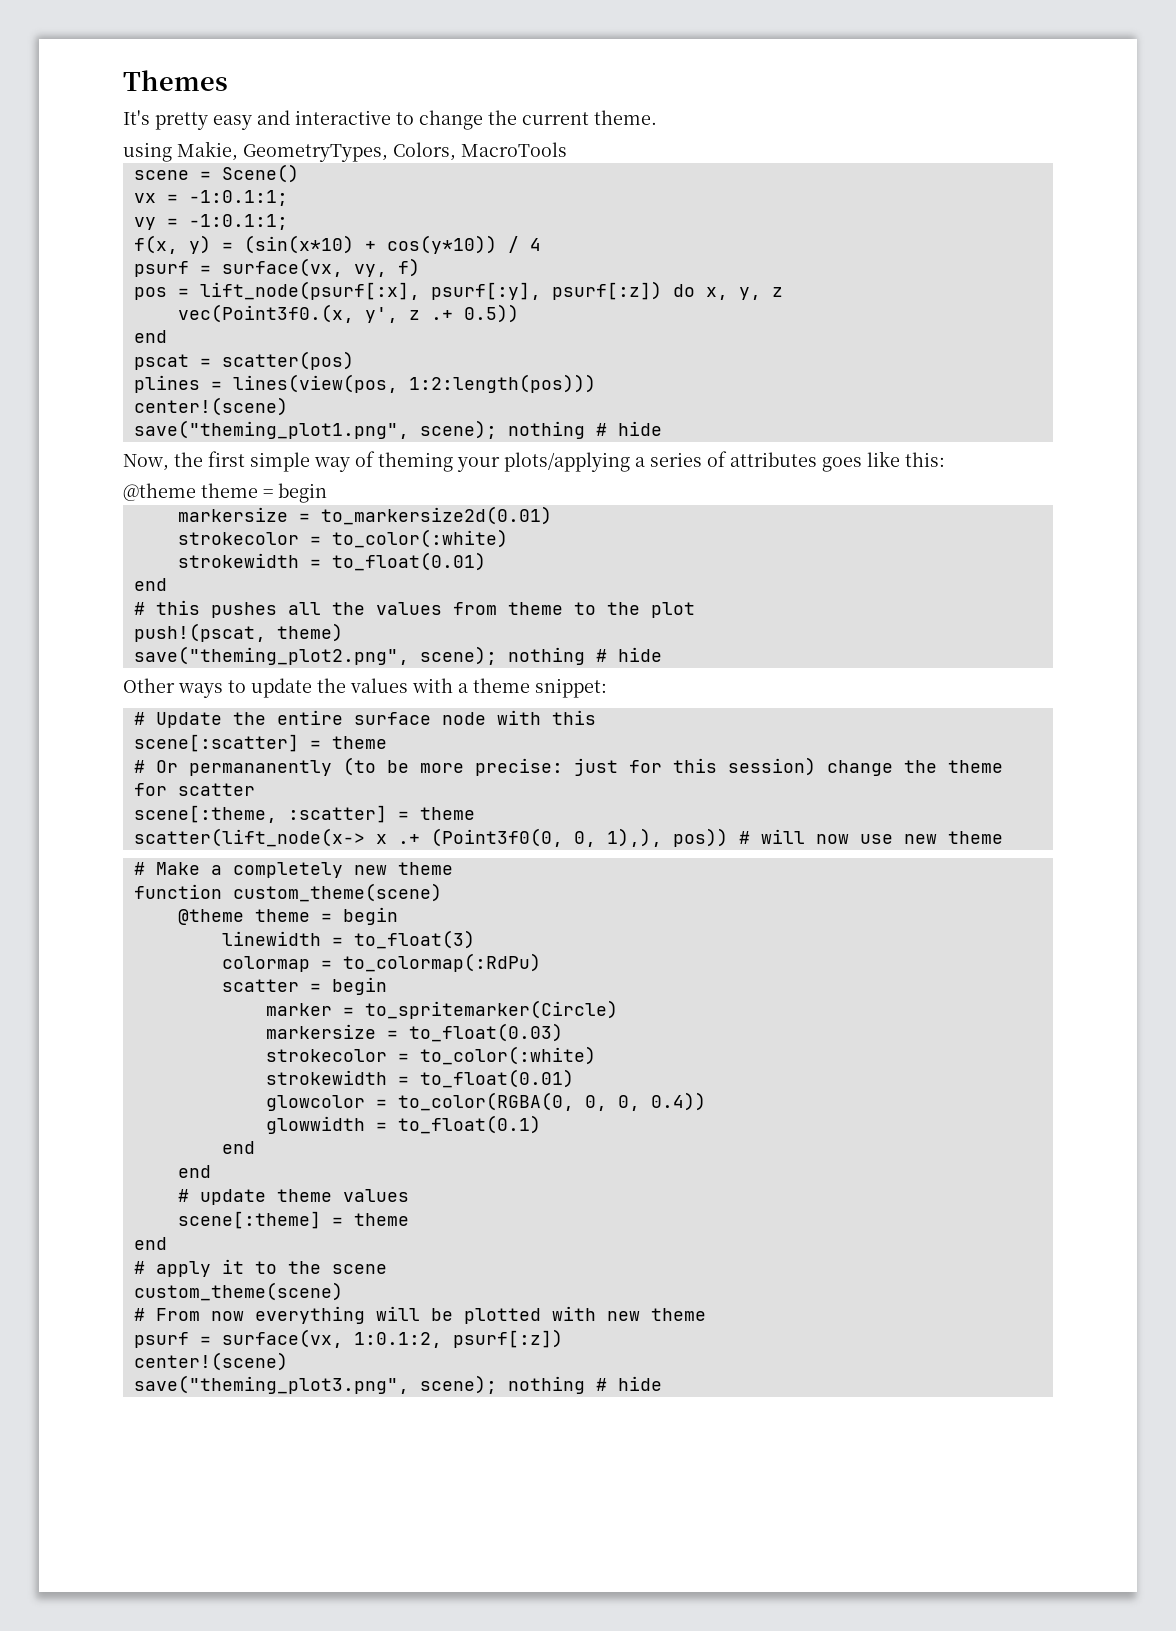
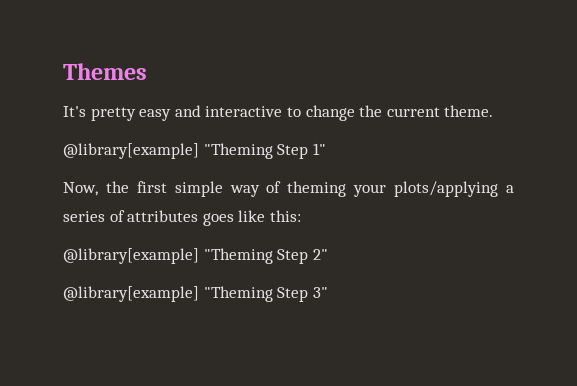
- using Makie, GeometryTypes, Colors, MacroTools
- scene = Scene()
- vx = -1:0.1:1;
- vy = -1:0.1:1;
- f(x, y) = (sin(x*10) + cos(y*10)) / 4
- psurf = surface(vx, vy, f)
- pos = lift_node(psurf[:x], psurf[:y], psurf[:z]) do x, y, z
- vec(Point3f0.(x, y', z .+ 0.5))
- end
- pscat = scatter(pos)
- plines = lines(view(pos, 1:2:length(pos)))
- center!(scene)
- save("theming_plot1.png", scene); nothing # hide
+ @library[example] "Theming Step 1"
  Now, the first simple way of theming your plots/applying a series of attributes goes like this:
- @theme theme = begin
- markersize = to_markersize2d(0.01)
- strokecolor = to_color(:white)
- strokewidth = to_float(0.01)
- end
- # this pushes all the values from theme to the plot
- push!(pscat, theme)
- save("theming_plot2.png", scene); nothing # hide
- Other ways to update the values with a theme snippet:
- # Update the entire surface node with this
- scene[:scatter] = theme
- # Or permananently (to be more precise: just for this session) change the theme for scatter
- scene[:theme, :scatter] = theme
- scatter(lift_node(x-> x .+ (Point3f0(0, 0, 1),), pos)) # will now use new theme
- # Make a completely new theme
- function custom_theme(scene)
- @theme theme = begin
- linewidth = to_float(3)
- colormap = to_colormap(:RdPu)
- scatter = begin
- marker = to_spritemarker(Circle)
- markersize = to_float(0.03)
- strokecolor = to_color(:white)
- strokewidth = to_float(0.01)
- glowcolor = to_color(RGBA(0, 0, 0, 0.4))
- glowwidth = to_float(0.1)
- end
- end
- # update theme values
- scene[:theme] = theme
- end
- # apply it to the scene
- custom_theme(scene)
- # From now everything will be plotted with new theme
- psurf = surface(vx, 1:0.1:2, psurf[:z])
- center!(scene)
- save("theming_plot3.png", scene); nothing # hide
+ @library[example] "Theming Step 2"
+ @library[example] "Theming Step 3"

